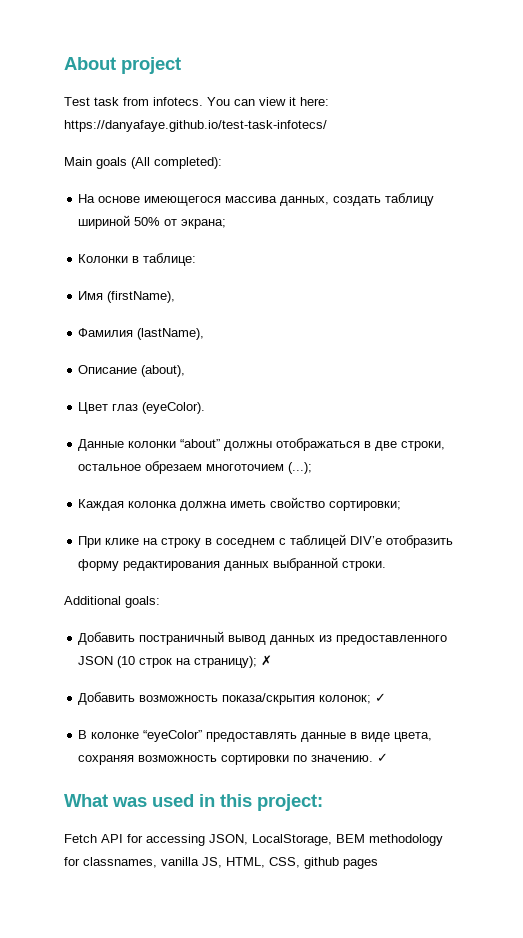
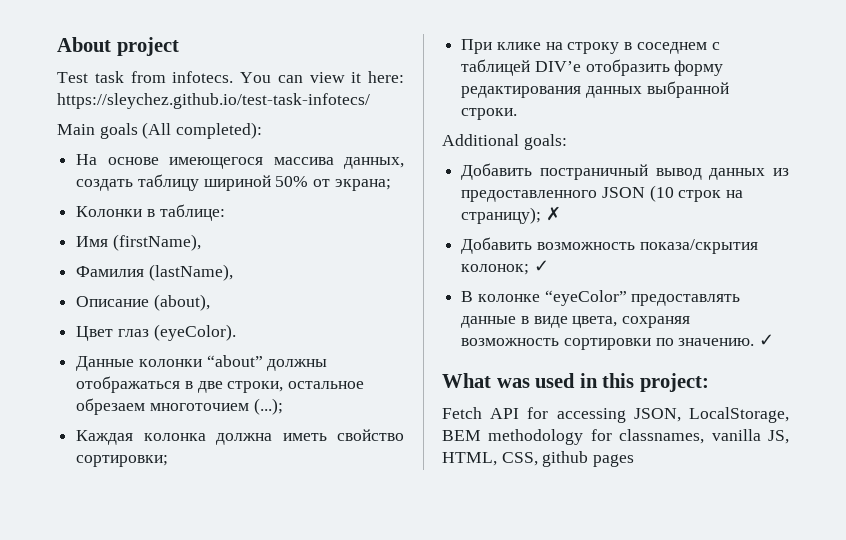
- You can view it here: https://danyafaye.github.io/test-task-infotecs/
+ You can view it here: https://sleychez.github.io/test-task-infotecs/

